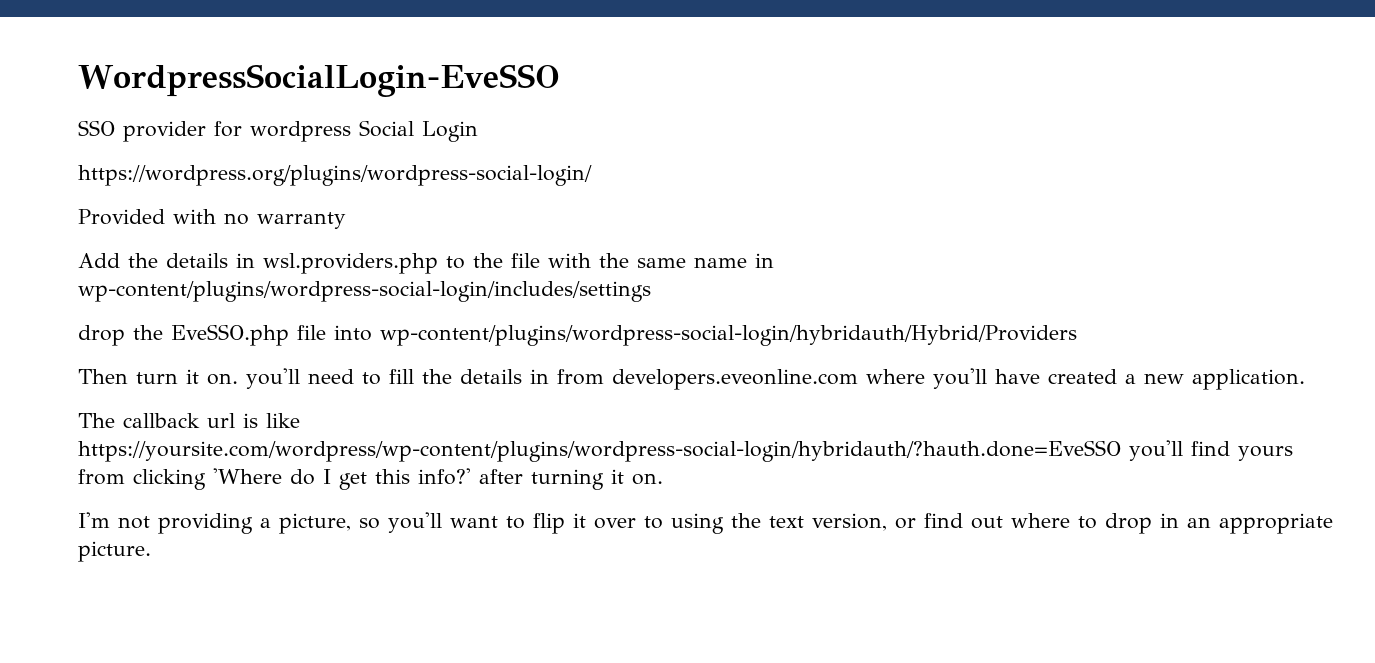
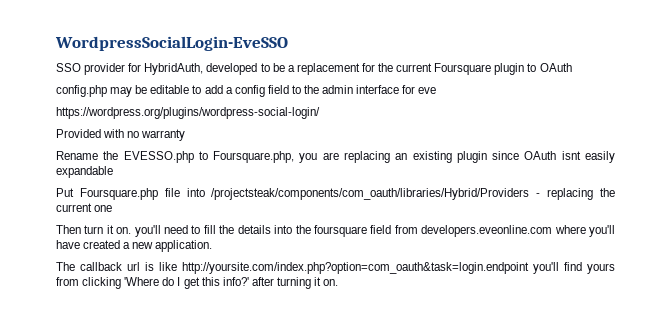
- SSO provider for wordpress Social Login
+ SSO provider for HybridAuth, developed to be a replacement for the current Foursquare plugin to OAuth
+ config.php may be editable to add a config field to the admin interface for eve
- Add the details in wsl.providers.php to the file with the same name in wp-content/plugins/wordpress-social-login/includes/settings
- drop the EveSSO.php file into wp-content/plugins/wordpress-social-login/hybridauth/Hybrid/Providers
+ Rename the EVESSO.php to Foursquare.php, you are replacing an existing plugin since OAuth isnt easily expandable
+ Put Foursquare.php file into /projectsteak/components/com_oauth/libraries/Hybrid/Providers - replacing the current one
- Then turn it on. you'll need to fill the details in from developers.eveonline.com where you'll have created a new application.
+ Then turn it on. you'll need to fill the details into the foursquare field from developers.eveonline.com where you'll have created a new application.
- The callback url is like https://yoursite.com/wordpress/wp-content/plugins/wordpress-social-login/hybridauth/?hauth.done=EveSSO you'll find yours from clicking 'Where do I get this info?' after turning it on.
+ The callback url is like http://yoursite.com/index.php?option=com_oauth&task=login.endpoint you'll find yours from clicking 'Where do I get this info?' after turning it on.
- I'm not providing a picture, so you'll want to flip it over to using the text version, or find out where to drop in an appropriate picture.

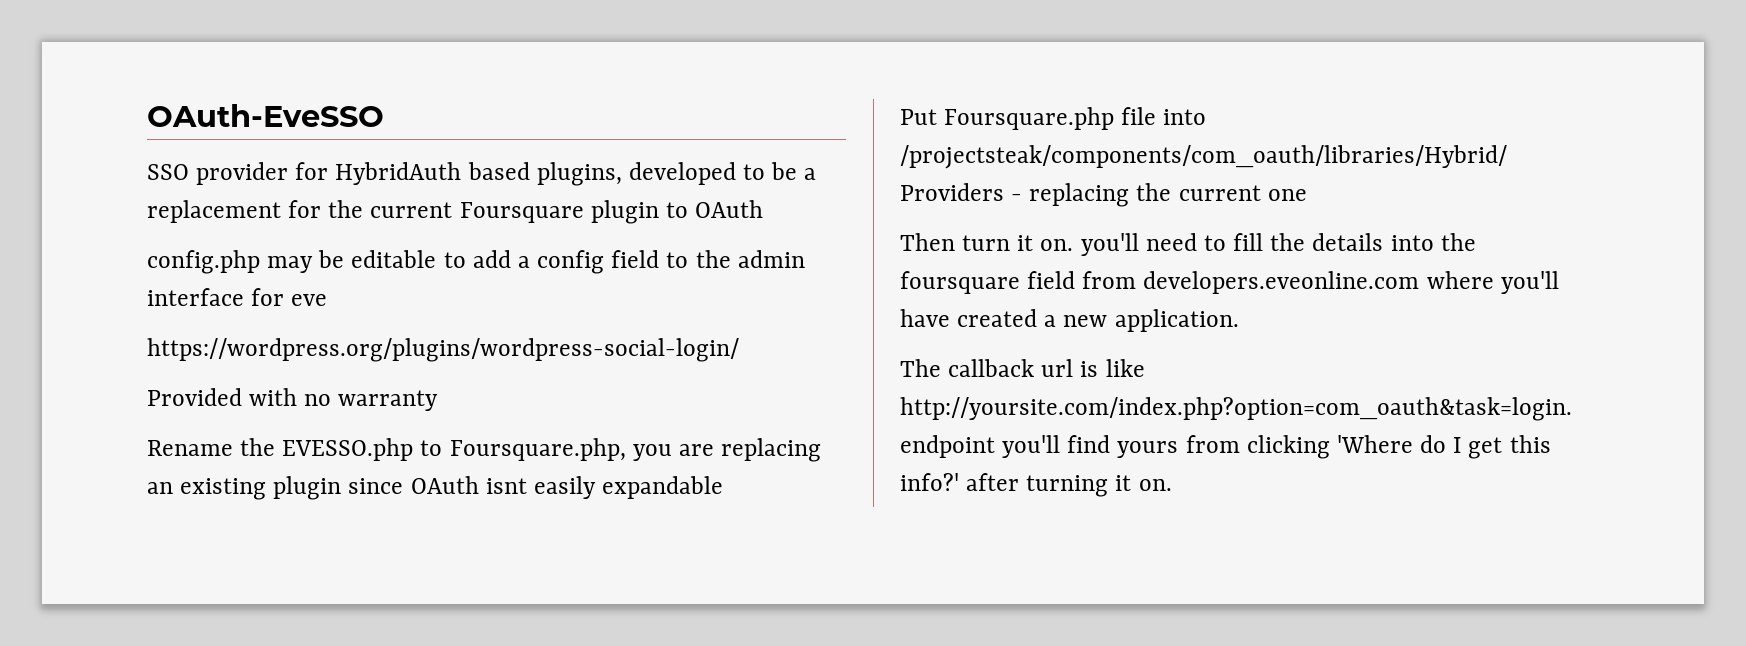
- WordpressSocialLogin-EveSSO
+ OAuth-EveSSO
- SSO provider for HybridAuth, developed to be a replacement for the current Foursquare plugin to OAuth
+ SSO provider for HybridAuth based plugins, developed to be a replacement for the current Foursquare plugin to OAuth

